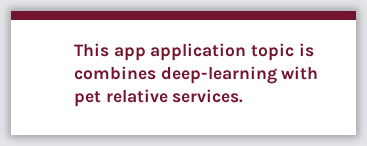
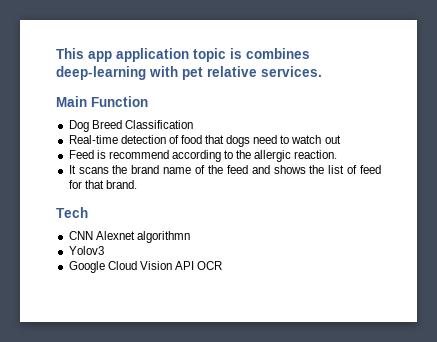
+ Main Function
+ Dog Breed Classification
+ Real-time detection of food that dogs need to watch out
+ Feed is recommend according to the allergic reaction.
+ It scans the brand name of the feed and shows the list of feed for that brand.
+ Tech
+ CNN Alexnet algorithmn
+ Yolov3
+ Google Cloud Vision API OCR

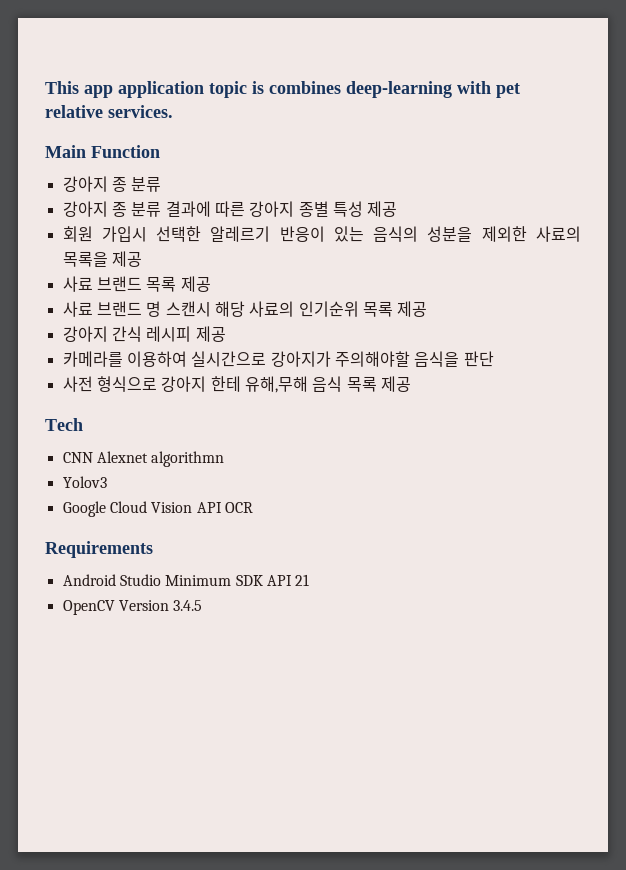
  Main Function
- Dog Breed Classification
- Real-time detection of food that dogs need to watch out
- Feed is recommend according to the allergic reaction.
- It scans the brand name of the feed and shows the list of feed for that brand.
+ 강아지 종 분류
+ 강아지 종 분류 결과에 따른 강아지 종별 특성 제공
+ 회원 가입시 선택한 알레르기 반응이 있는 음식의 성분을 제외한 사료의 목록을 제공
+ 사료 브랜드 목록 제공
+ 사료 브랜드 명 스캔시 해당 사료의 인기순위 목록 제공
+ 강아지 간식 레시피 제공
+ 카메라를 이용하여 실시간으로 강아지가 주의해야할 음식을 판단
+ 사전 형식으로 강아지 한테 유해,무해 음식 목록 제공
+ Requirements
+ Android Studio Minimum SDK API 21
+ OpenCV Version 3.4.5

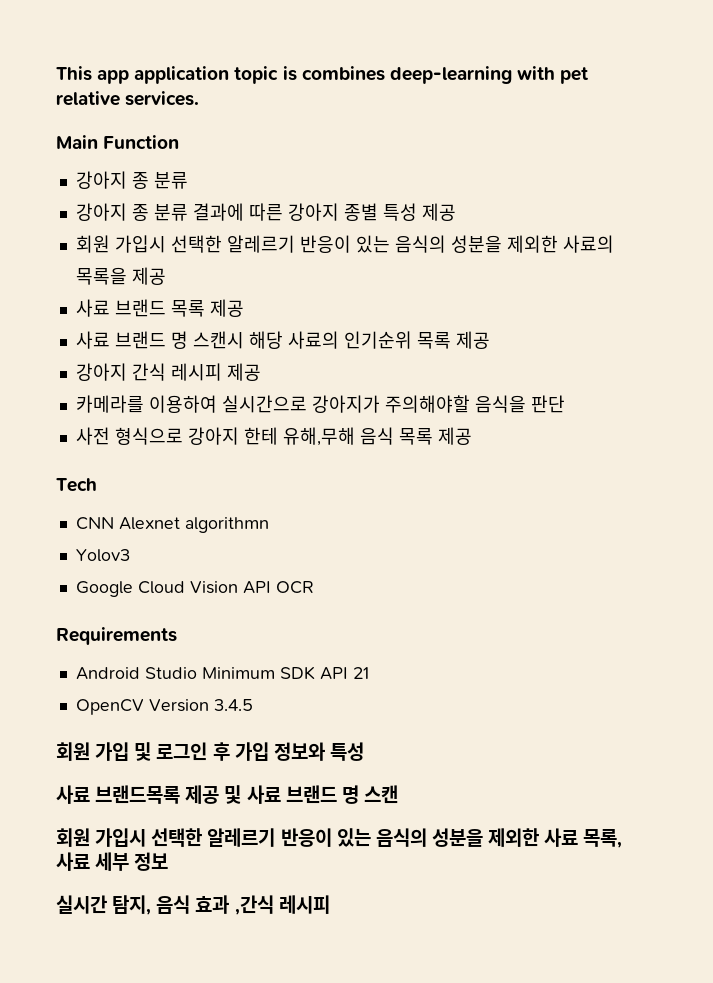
+ 회원 가입 및 로그인 후 가입 정보와 특성
+ 사료 브랜드목록 제공 및 사료 브랜드 명 스캔
+ 회원 가입시 선택한 알레르기 반응이 있는 음식의 성분을 제외한 사료 목록, 사료 세부 정보
+ 실시간 탐지, 음식 효과 ,간식 레시피

